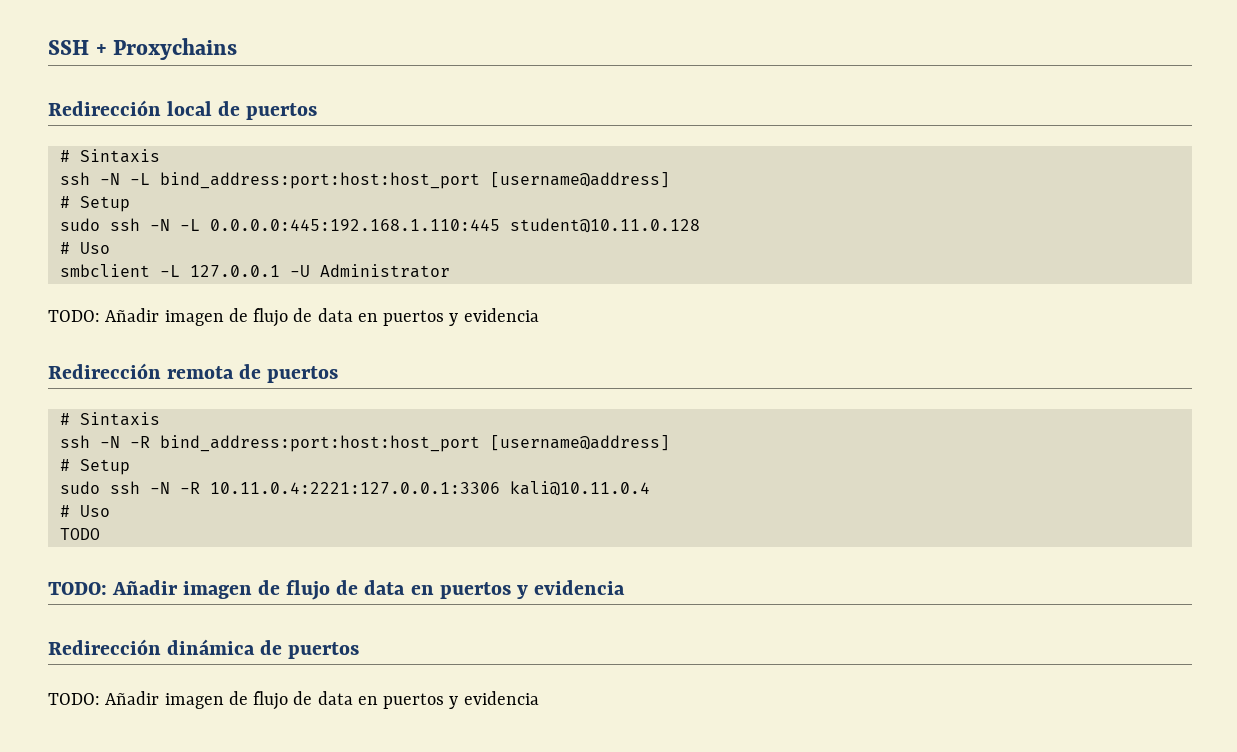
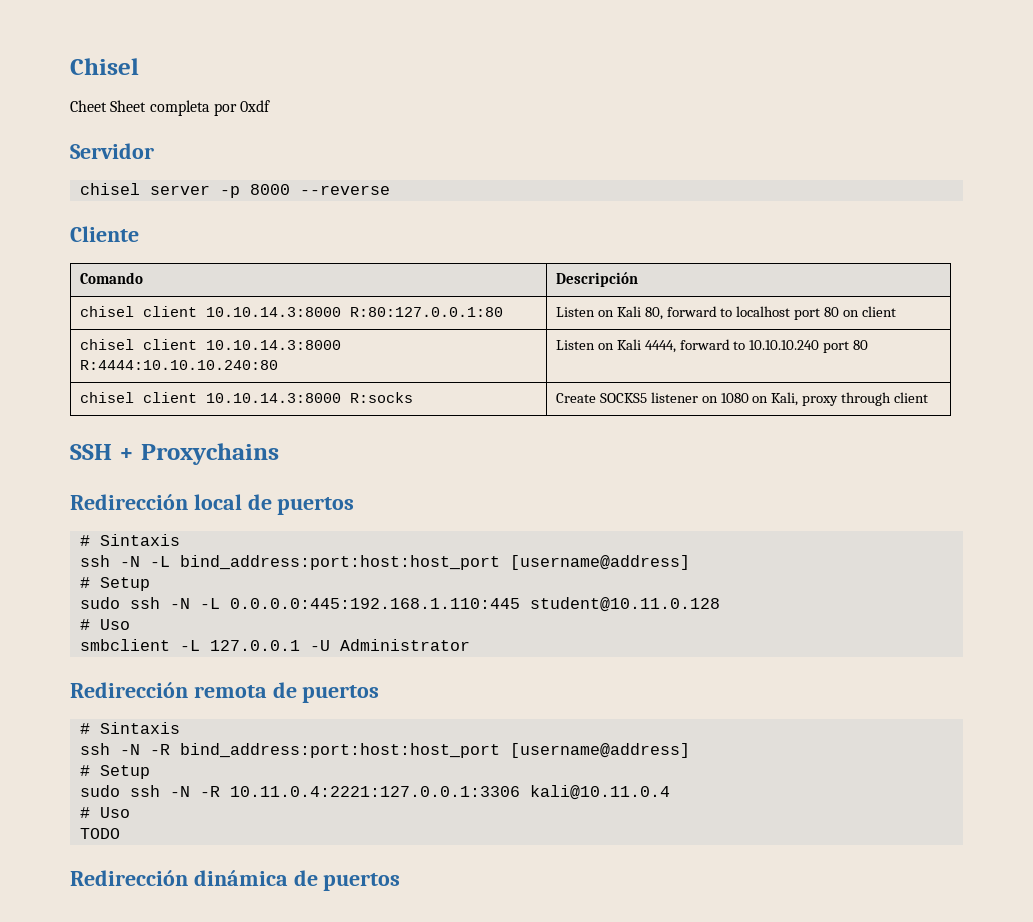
+ Chisel
+ Cheet Sheet completa por 0xdf
+ Servidor
+ chisel server -p 8000 --reverse
+ Cliente
+ Comando | Descripción
+ chisel client 10.10.14.3:8000 R:80:127.0.0.1:80 | Listen on Kali 80, forward to localhost port 80 on client
+ chisel client 10.10.14.3:8000 R:4444:10.10.10.240:80 | Listen on Kali 4444, forward to 10.10.10.240 port 80
+ chisel client 10.10.14.3:8000 R:socks | Create SOCKS5 listener on 1080 on Kali, proxy through client
  smbclient -L 127.0.0.1 -U Administrator
- TODO: Añadir imagen de flujo de data en puertos y evidencia
  TODO
- TODO: Añadir imagen de flujo de data en puertos y evidencia
  Redirección dinámica de puertos
- TODO: Añadir imagen de flujo de data en puertos y evidencia

